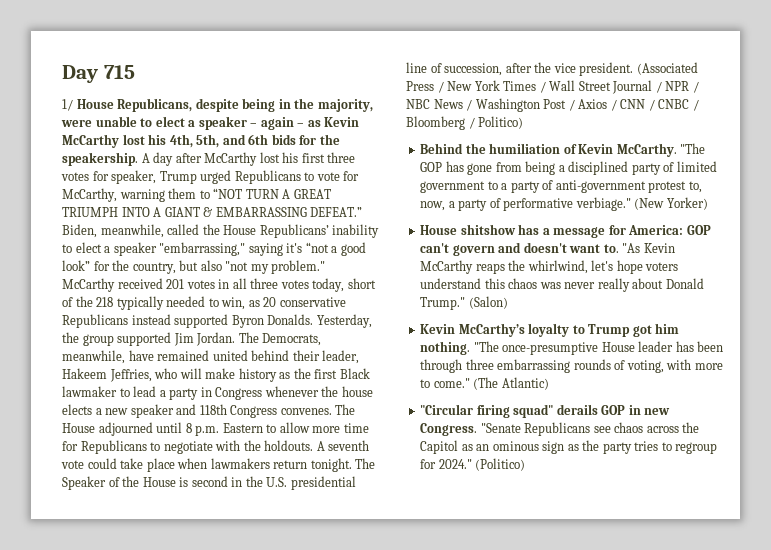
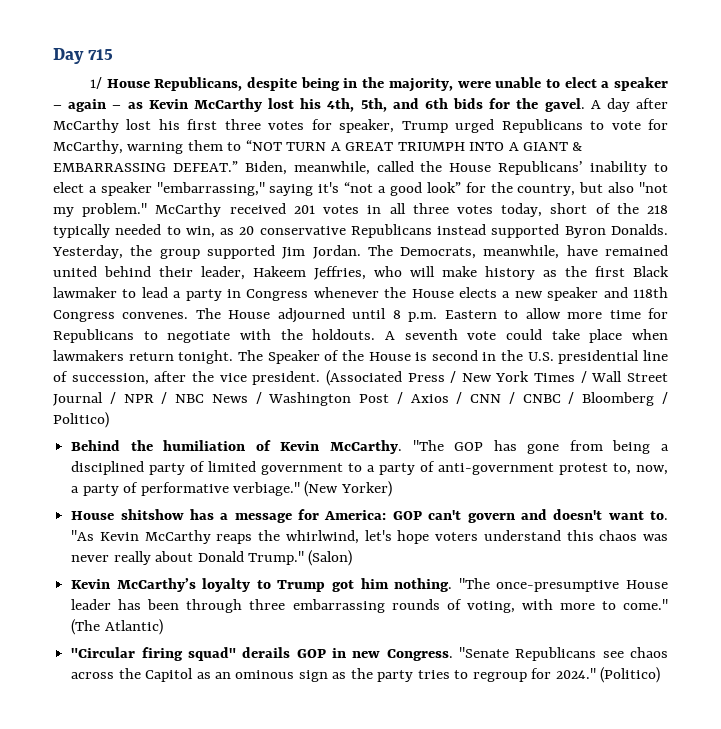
- 1/ House Republicans, despite being in the majority, were unable to elect a speaker – again – as Kevin McCarthy lost his 4th, 5th, and 6th bids for the speakership.
+ 1/ House Republicans, despite being in the majority, were unable to elect a speaker – again – as Kevin McCarthy lost his 4th, 5th, and 6th bids for the gavel.
- The Democrats, meanwhile, have remained united behind their leader, Hakeem Jeffries, who will make history as the first Black lawmaker to lead a party in Congress whenever the house elects a new speaker and 118th Congress convenes.
+ The Democrats, meanwhile, have remained united behind their leader, Hakeem Jeffries, who will make history as the first Black lawmaker to lead a party in Congress whenever the House elects a new speaker and 118th Congress convenes.

